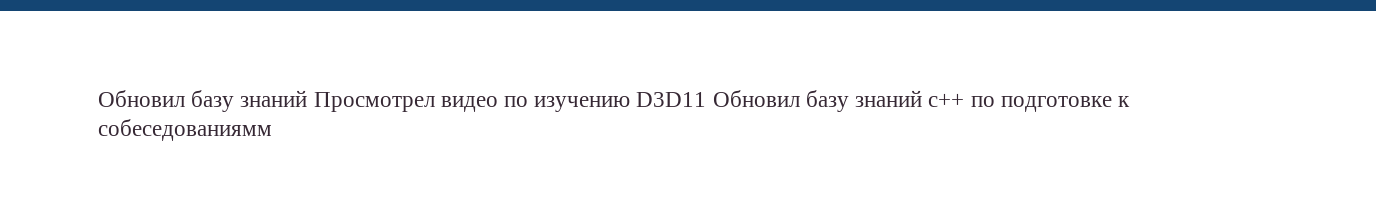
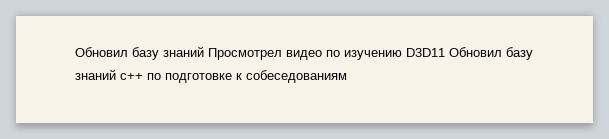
- Обновил базу знаний Просмотрел видео по изучению D3D11 Обновил базу знаний c++ по подготовке к собеседованиямм
+ Обновил базу знаний Просмотрел видео по изучению D3D11 Обновил базу знаний c++ по подготовке к собеседованиям

